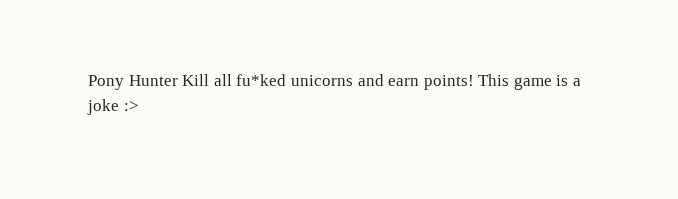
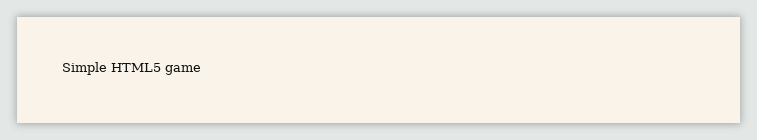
- Pony Hunter Kill all fu*ked unicorns and earn points! This game is a joke :>
+ Simple HTML5 game

